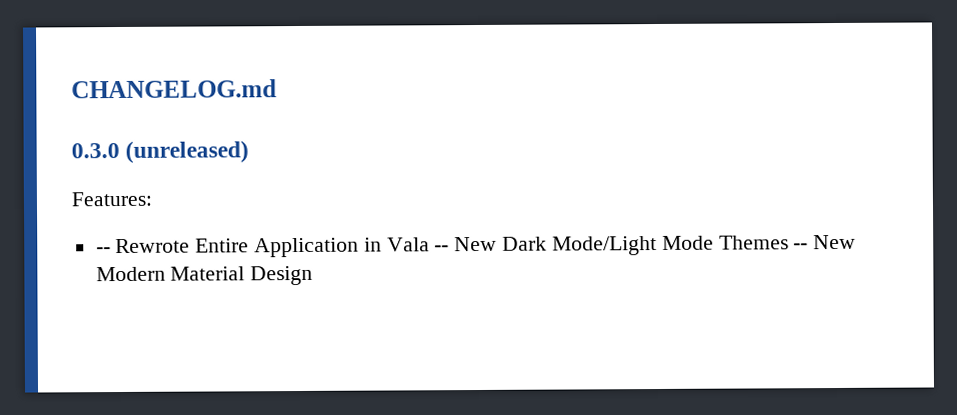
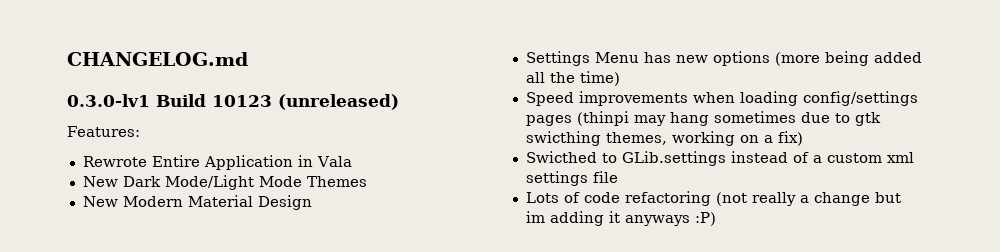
- 0.3.0 (unreleased)
+ 0.3.0-lv1 Build 10123 (unreleased)
- -- Rewrote Entire Application in Vala -- New Dark Mode/Light Mode Themes -- New Modern Material Design
+ Rewrote Entire Application in Vala
+ New Dark Mode/Light Mode Themes
+ New Modern Material Design
+ Settings Menu has new options (more being added all the time)
+ Speed improvements when loading config/settings pages (thinpi may hang sometimes due to gtk swicthing themes, working on a fix)
+ Swicthed to GLib.settings instead of a custom xml settings file
+ Lots of code refactoring (not really a change but im adding it anyways :P)

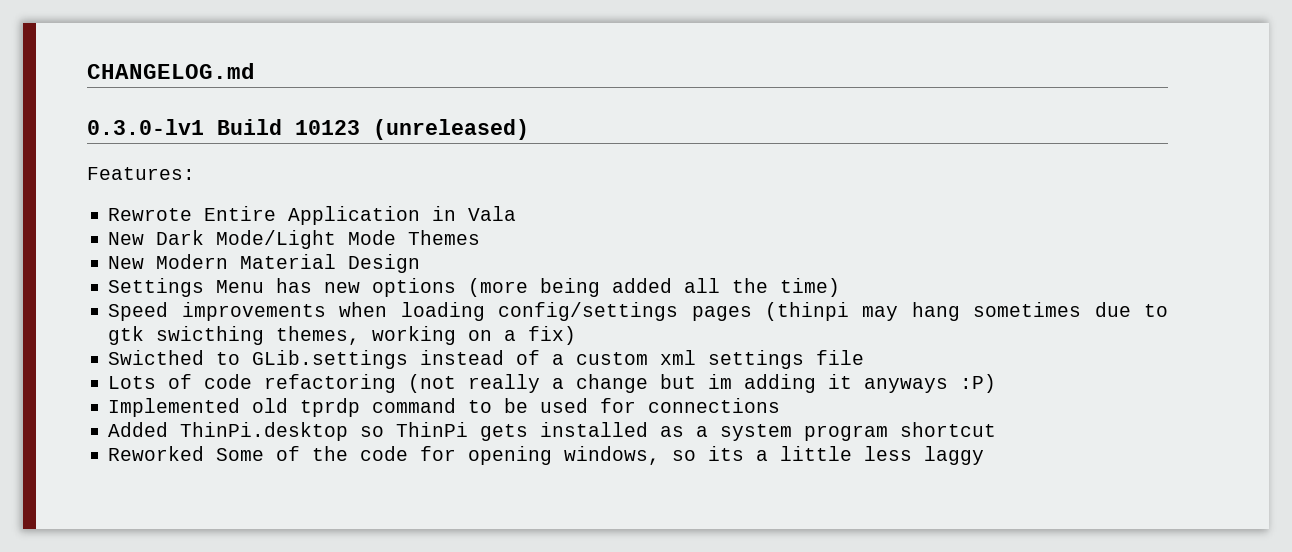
+ Implemented old tprdp command to be used for connections
+ Added ThinPi.desktop so ThinPi gets installed as a system program shortcut
+ Reworked Some of the code for opening windows, so its a little less laggy

